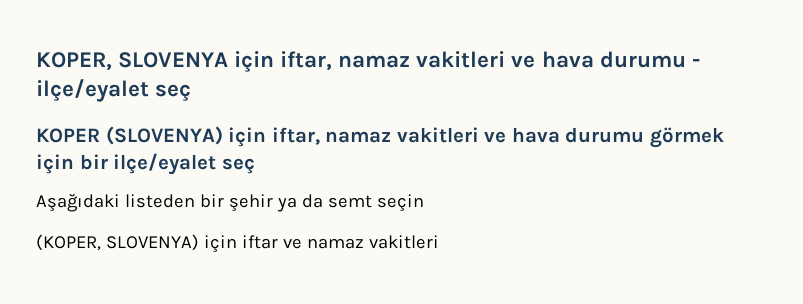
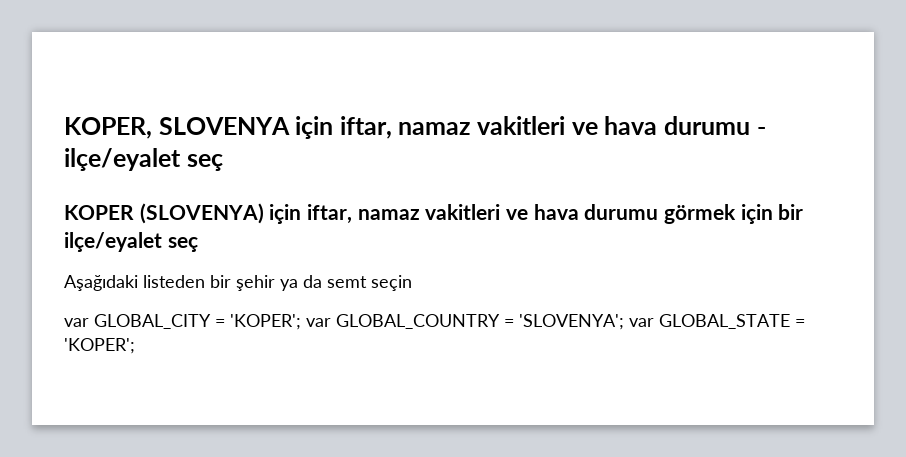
- (KOPER, SLOVENYA) için iftar ve namaz vakitleri
+ var GLOBAL_CITY = 'KOPER'; var GLOBAL_COUNTRY = 'SLOVENYA'; var GLOBAL_STATE = 'KOPER';

